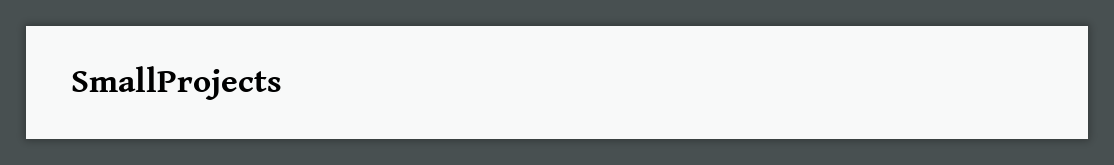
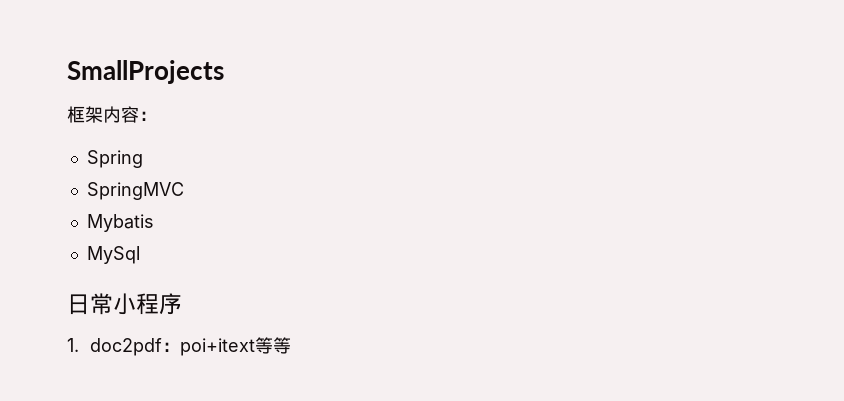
+ 框架内容：
+ Spring
+ SpringMVC
+ Mybatis
+ MySql
+ 日常小程序
+ 1. doc2pdf：poi+itext等等

